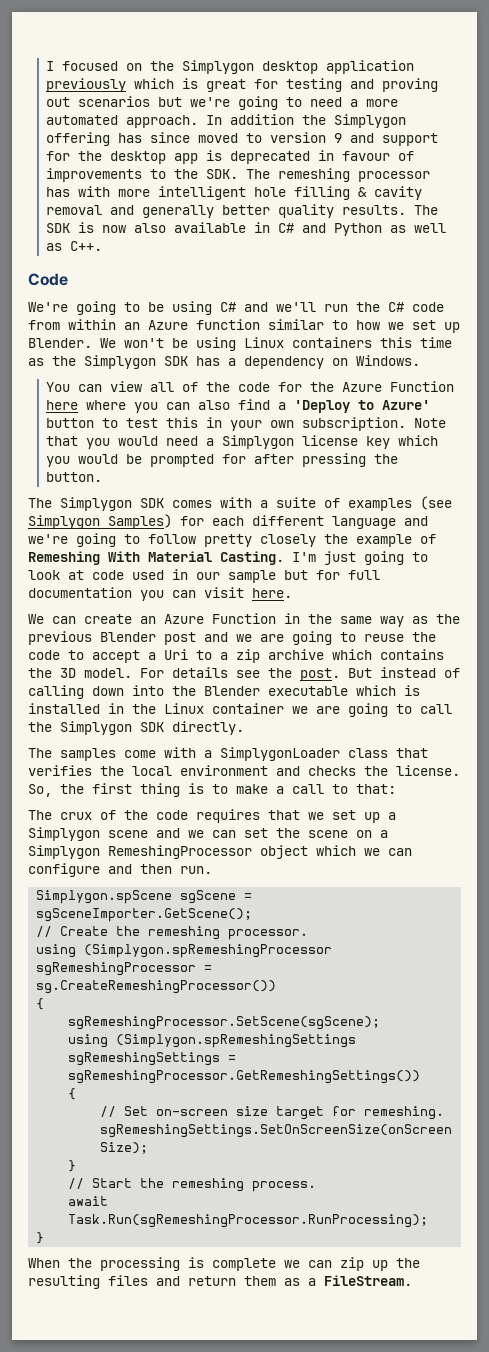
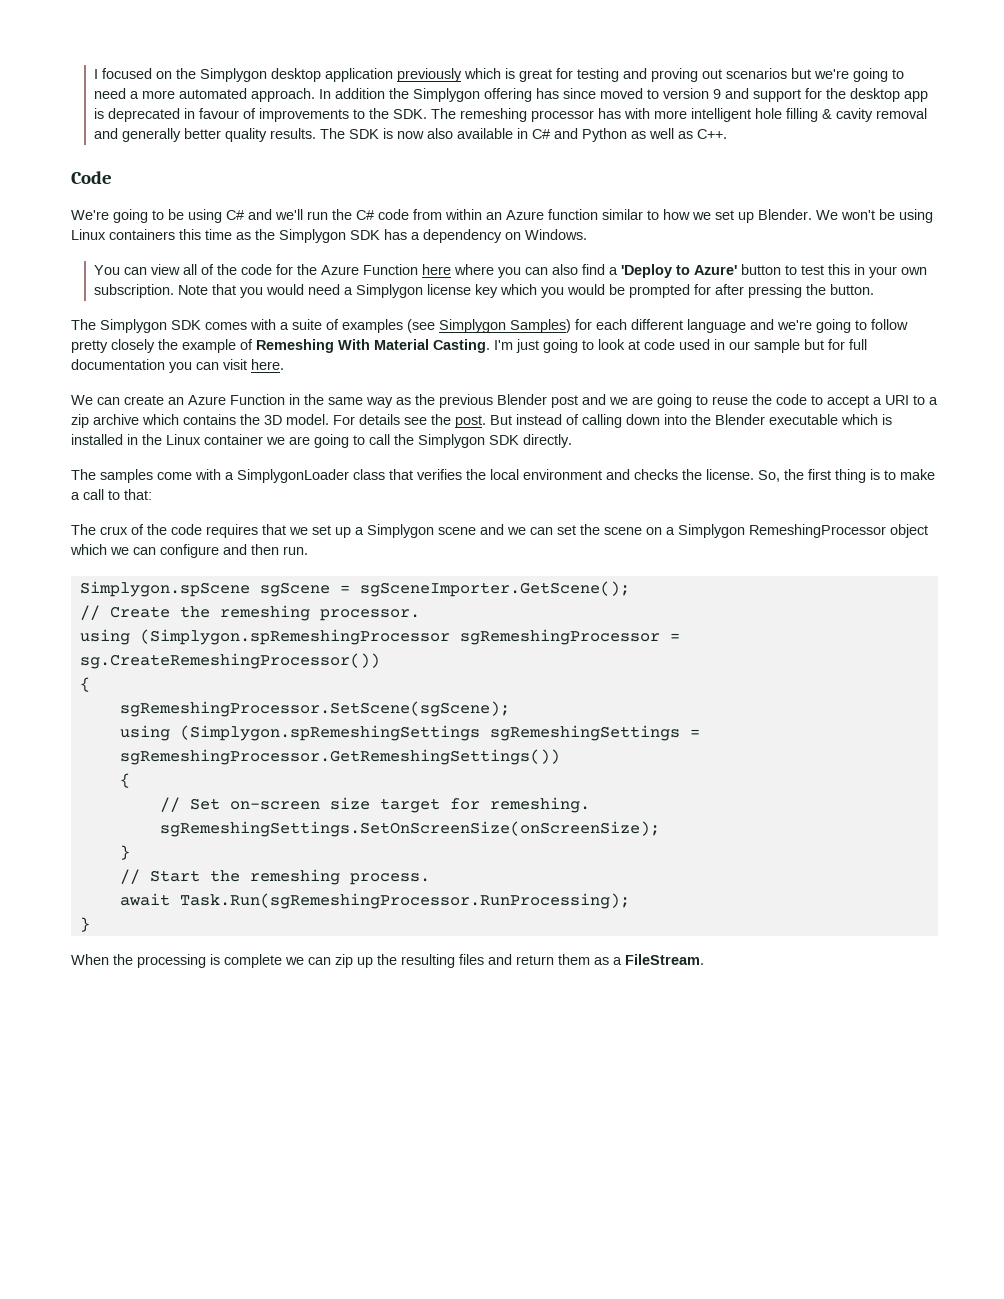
- We can create an Azure Function in the same way as the previous Blender post and we are going to reuse the code to accept a Uri to a zip archive which contains the 3D model.
+ We can create an Azure Function in the same way as the previous Blender post and we are going to reuse the code to accept a URI to a zip archive which contains the 3D model.

